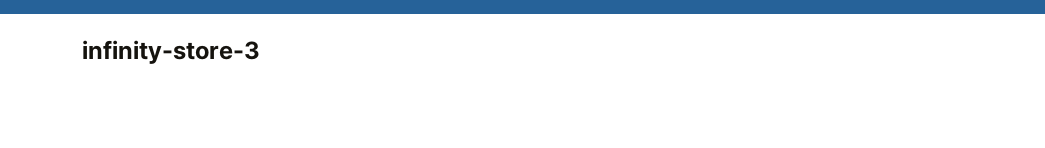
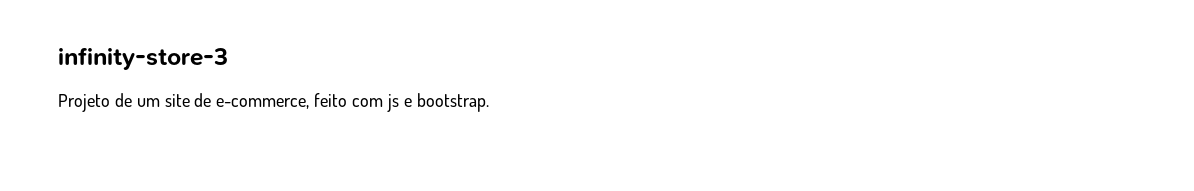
+ Projeto de um site de e-commerce, feito com js e bootstrap.

